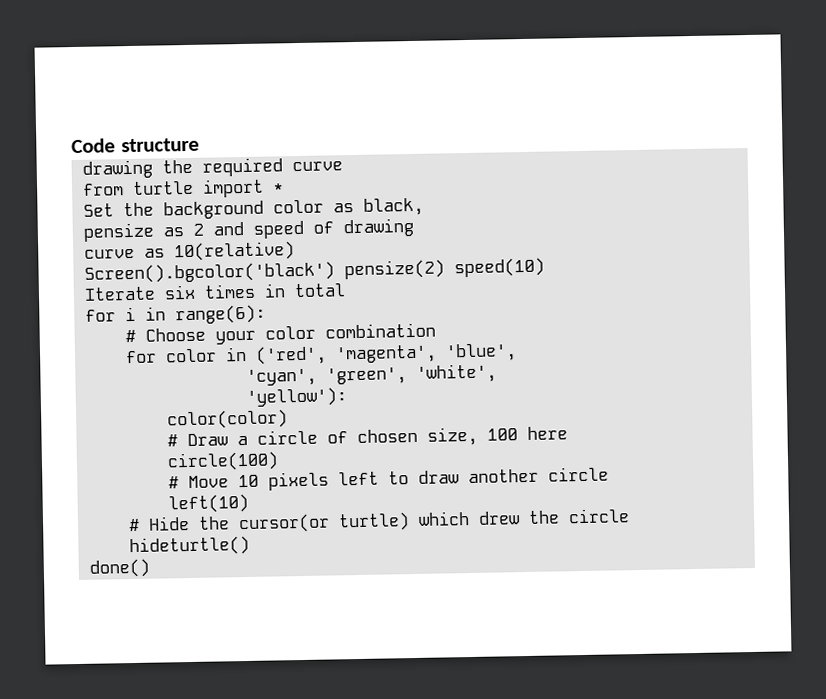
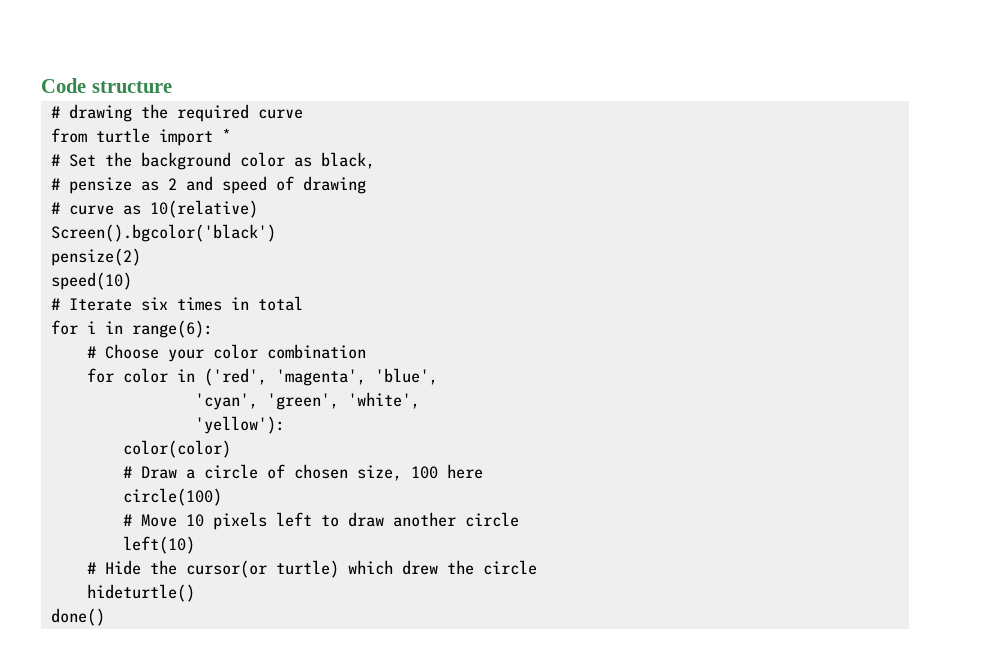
- drawing the required curve
+ # drawing the required curve
- Set the background color as black,
+ # Set the background color as black,
- pensize as 2 and speed of drawing
+ # pensize as 2 and speed of drawing
- curve as 10(relative)
+ # curve as 10(relative)
- Screen().bgcolor('black') pensize(2) speed(10)
+ Screen().bgcolor('black')
+ pensize(2)
+ speed(10)
- Iterate six times in total
+ # Iterate six times in total

